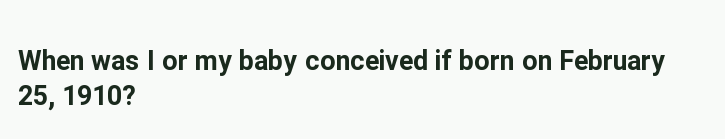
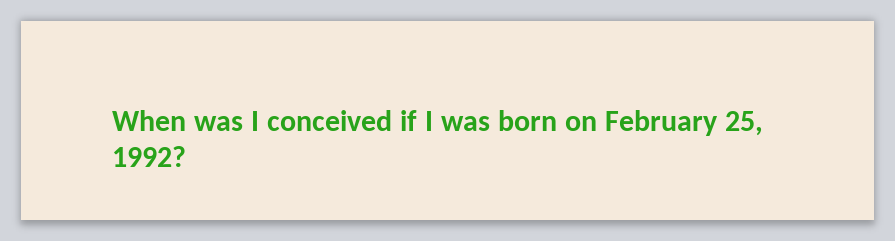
- When was I or my baby conceived if born on February 25, 1910?
+ When was I conceived if I was born on February 25, 1992?

